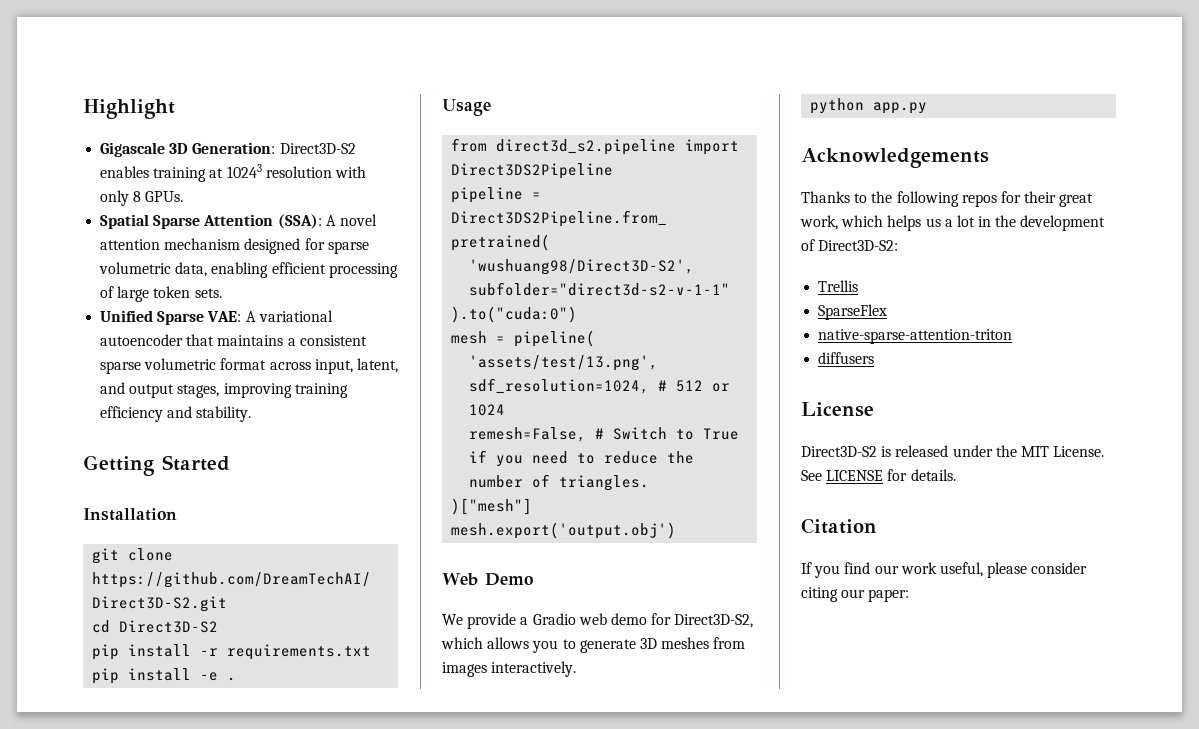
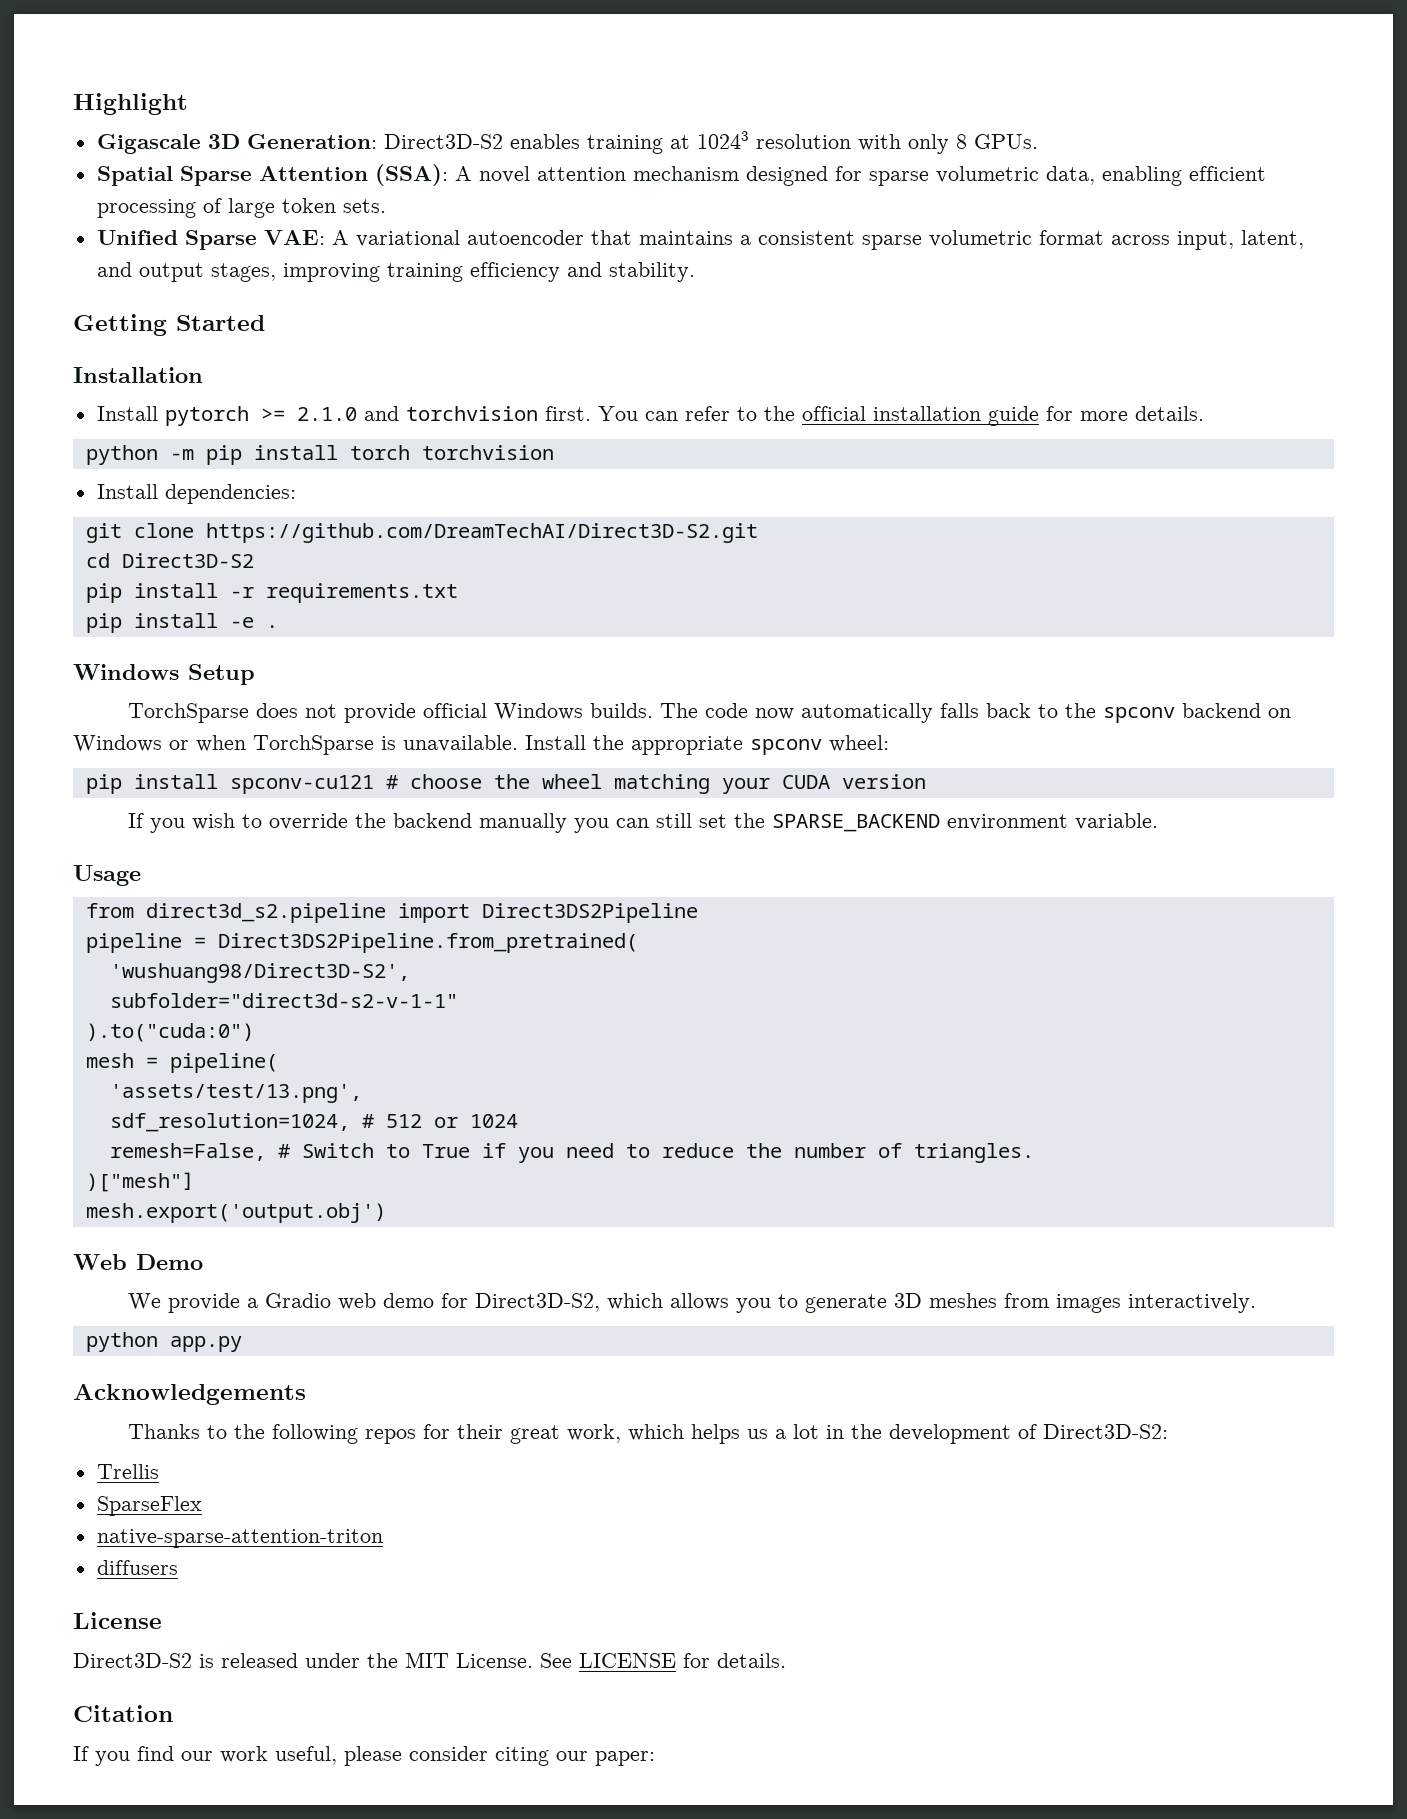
+ Install pytorch >= 2.1.0 and torchvision first. You can refer to the official installation guide for more details.
+ python -m pip install torch torchvision
+ Install dependencies:
+ Windows Setup
+ TorchSparse does not provide official Windows builds. The code now automatically falls back to the spconv backend on Windows or when TorchSparse is unavailable. Install the appropriate spconv wheel:
+ pip install spconv-cu121 # choose the wheel matching your CUDA version
+ If you wish to override the backend manually you can still set the SPARSE_BACKEND environment variable.

